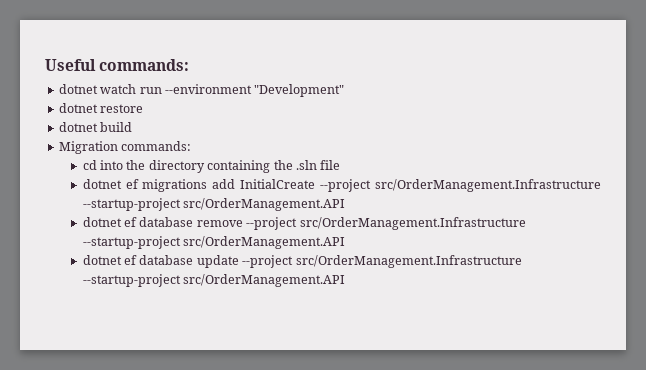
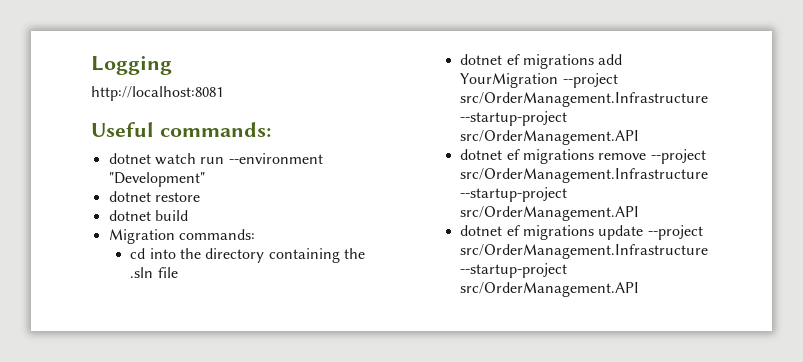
+ Logging
+ http://localhost:8081
- dotnet ef migrations add InitialCreate --project src/OrderManagement.Infrastructure --startup-project src/OrderManagement.API
- dotnet ef database remove --project src/OrderManagement.Infrastructure --startup-project src/OrderManagement.API
+ dotnet ef migrations add YourMigration --project src/OrderManagement.Infrastructure --startup-project src/OrderManagement.API
+ dotnet ef migrations remove --project src/OrderManagement.Infrastructure --startup-project src/OrderManagement.API
- dotnet ef database update --project src/OrderManagement.Infrastructure --startup-project src/OrderManagement.API
+ dotnet ef migrations update --project src/OrderManagement.Infrastructure --startup-project src/OrderManagement.API

